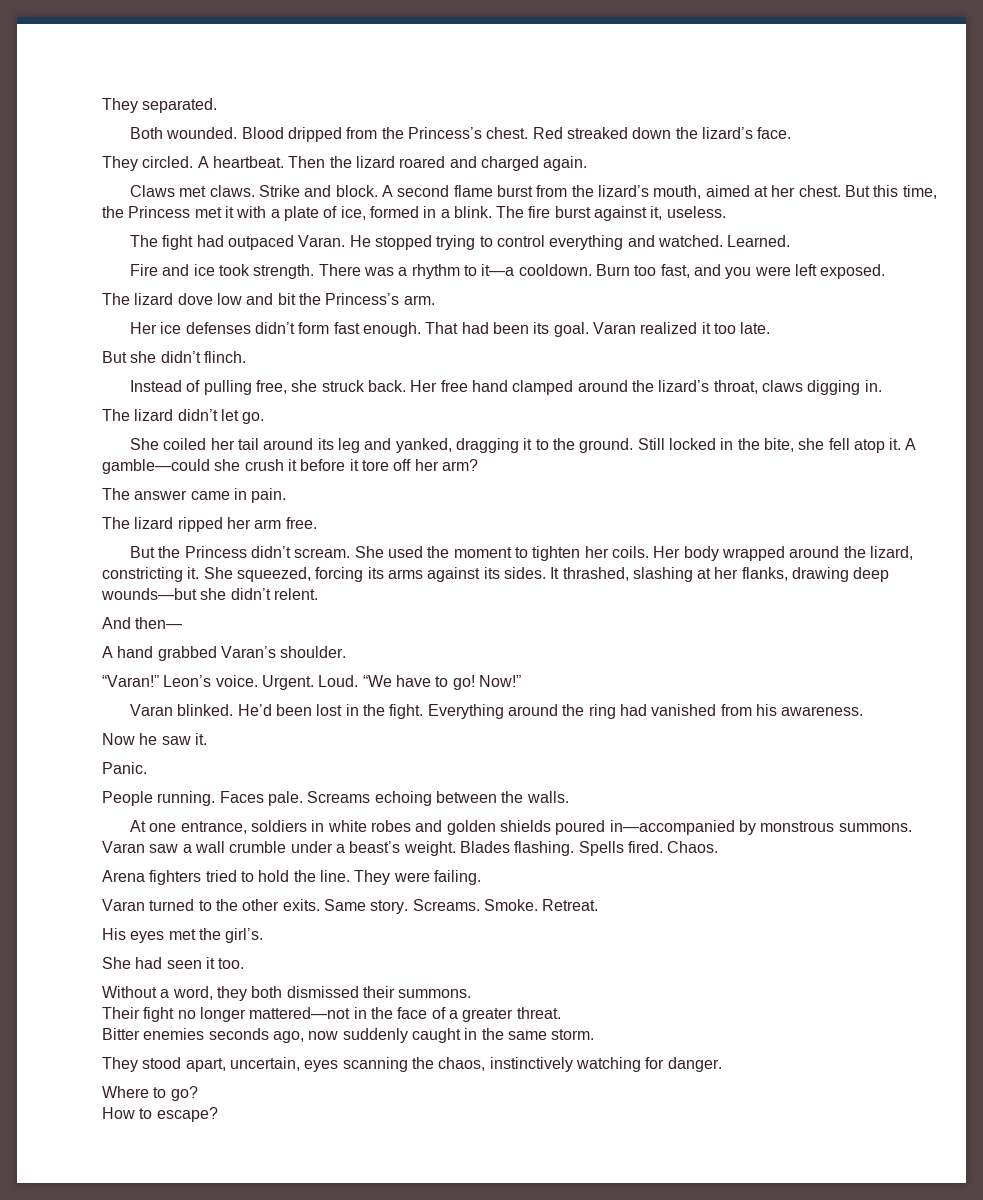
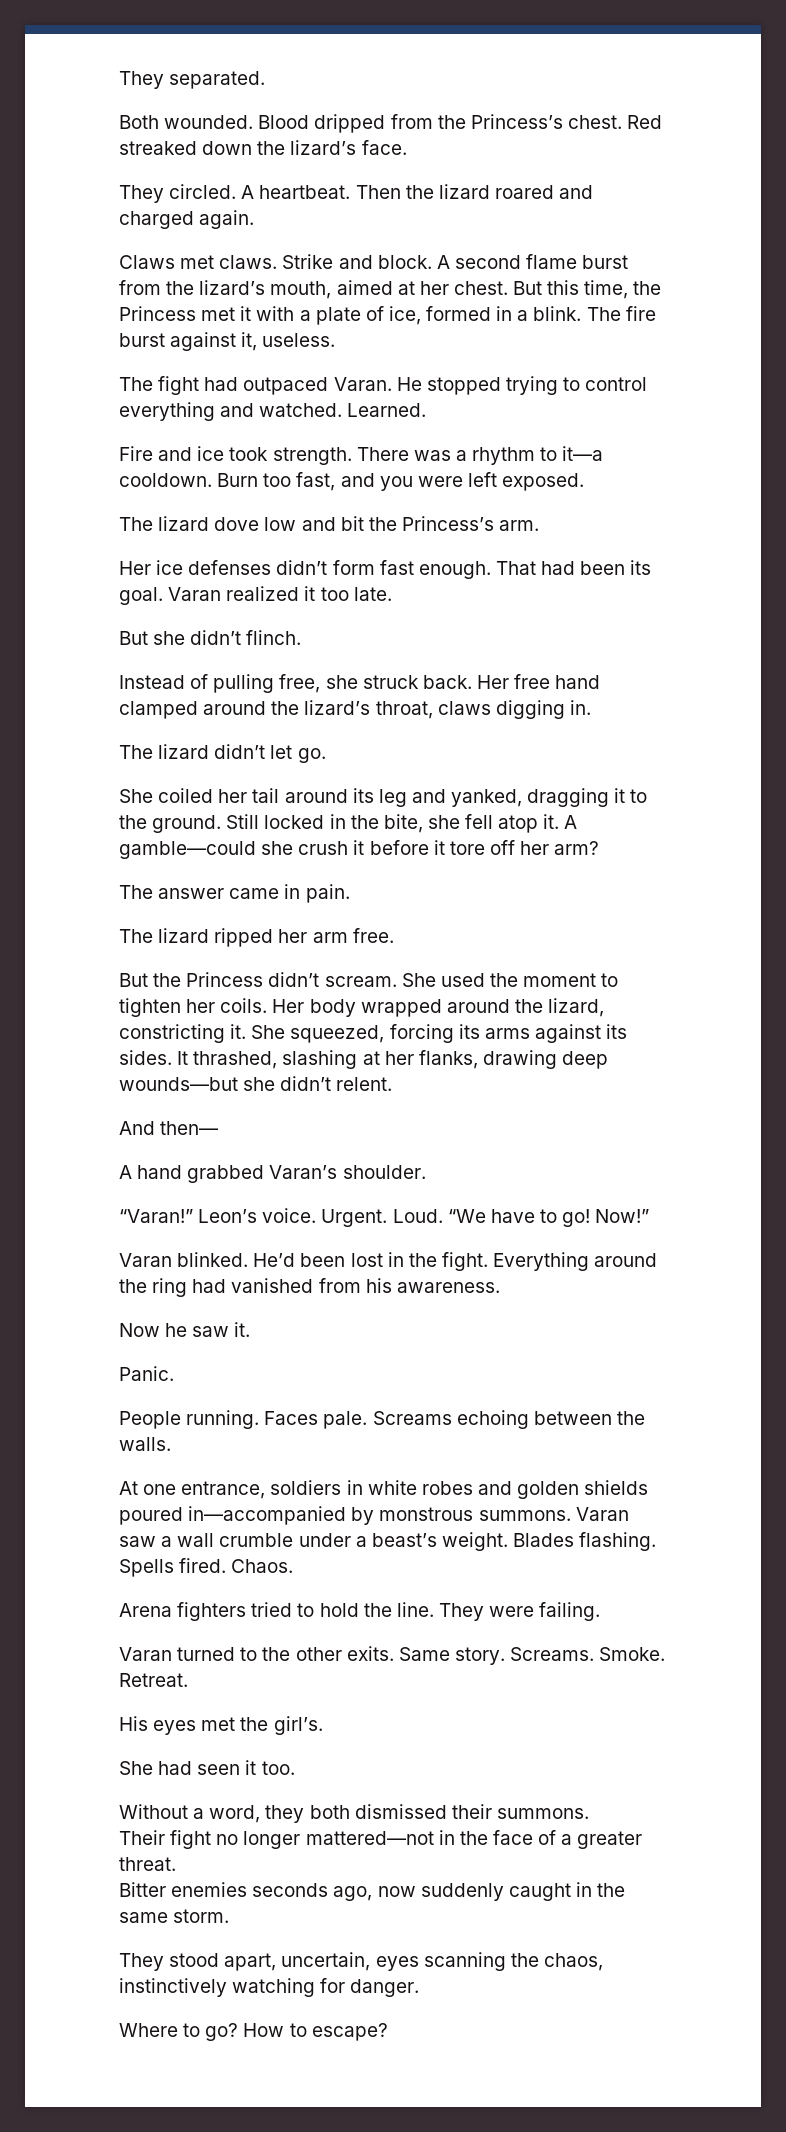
- Where to go?
- How to escape?
+ Where to go? How to escape?

